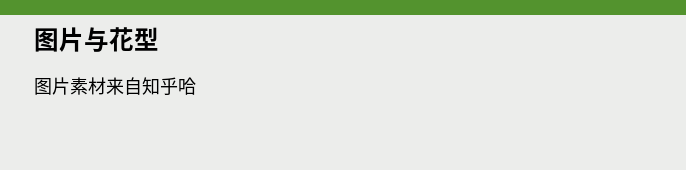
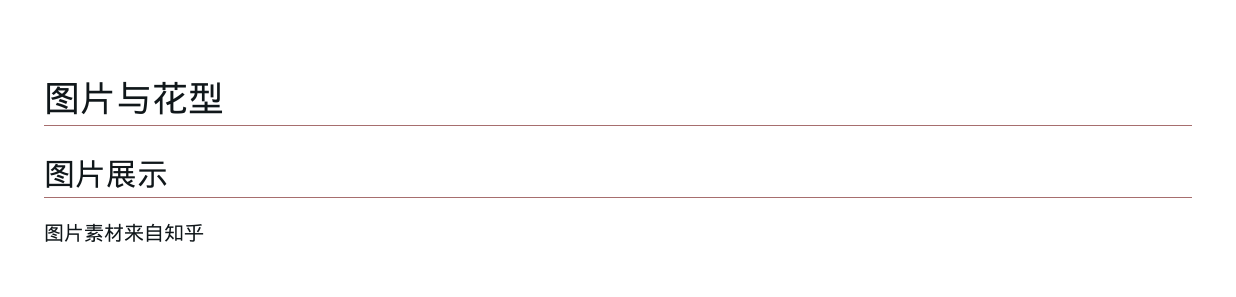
+ 图片展示
- 图片素材来自知乎哈
+ 图片素材来自知乎

